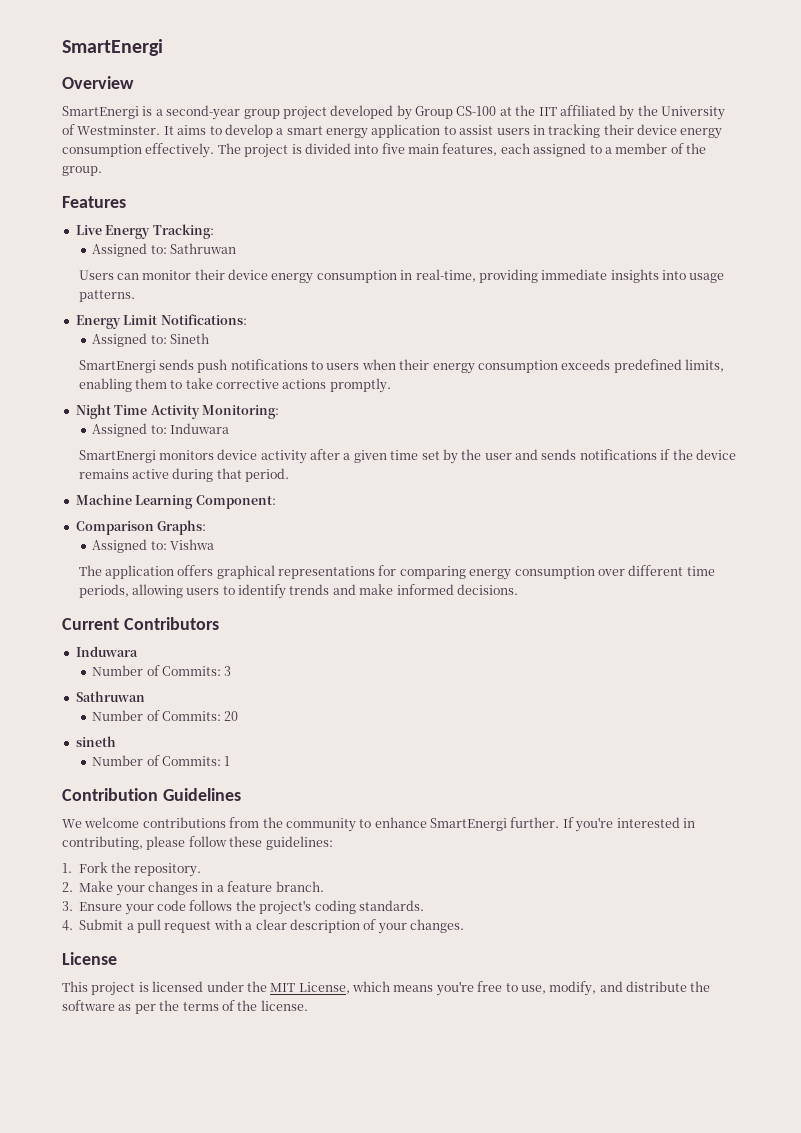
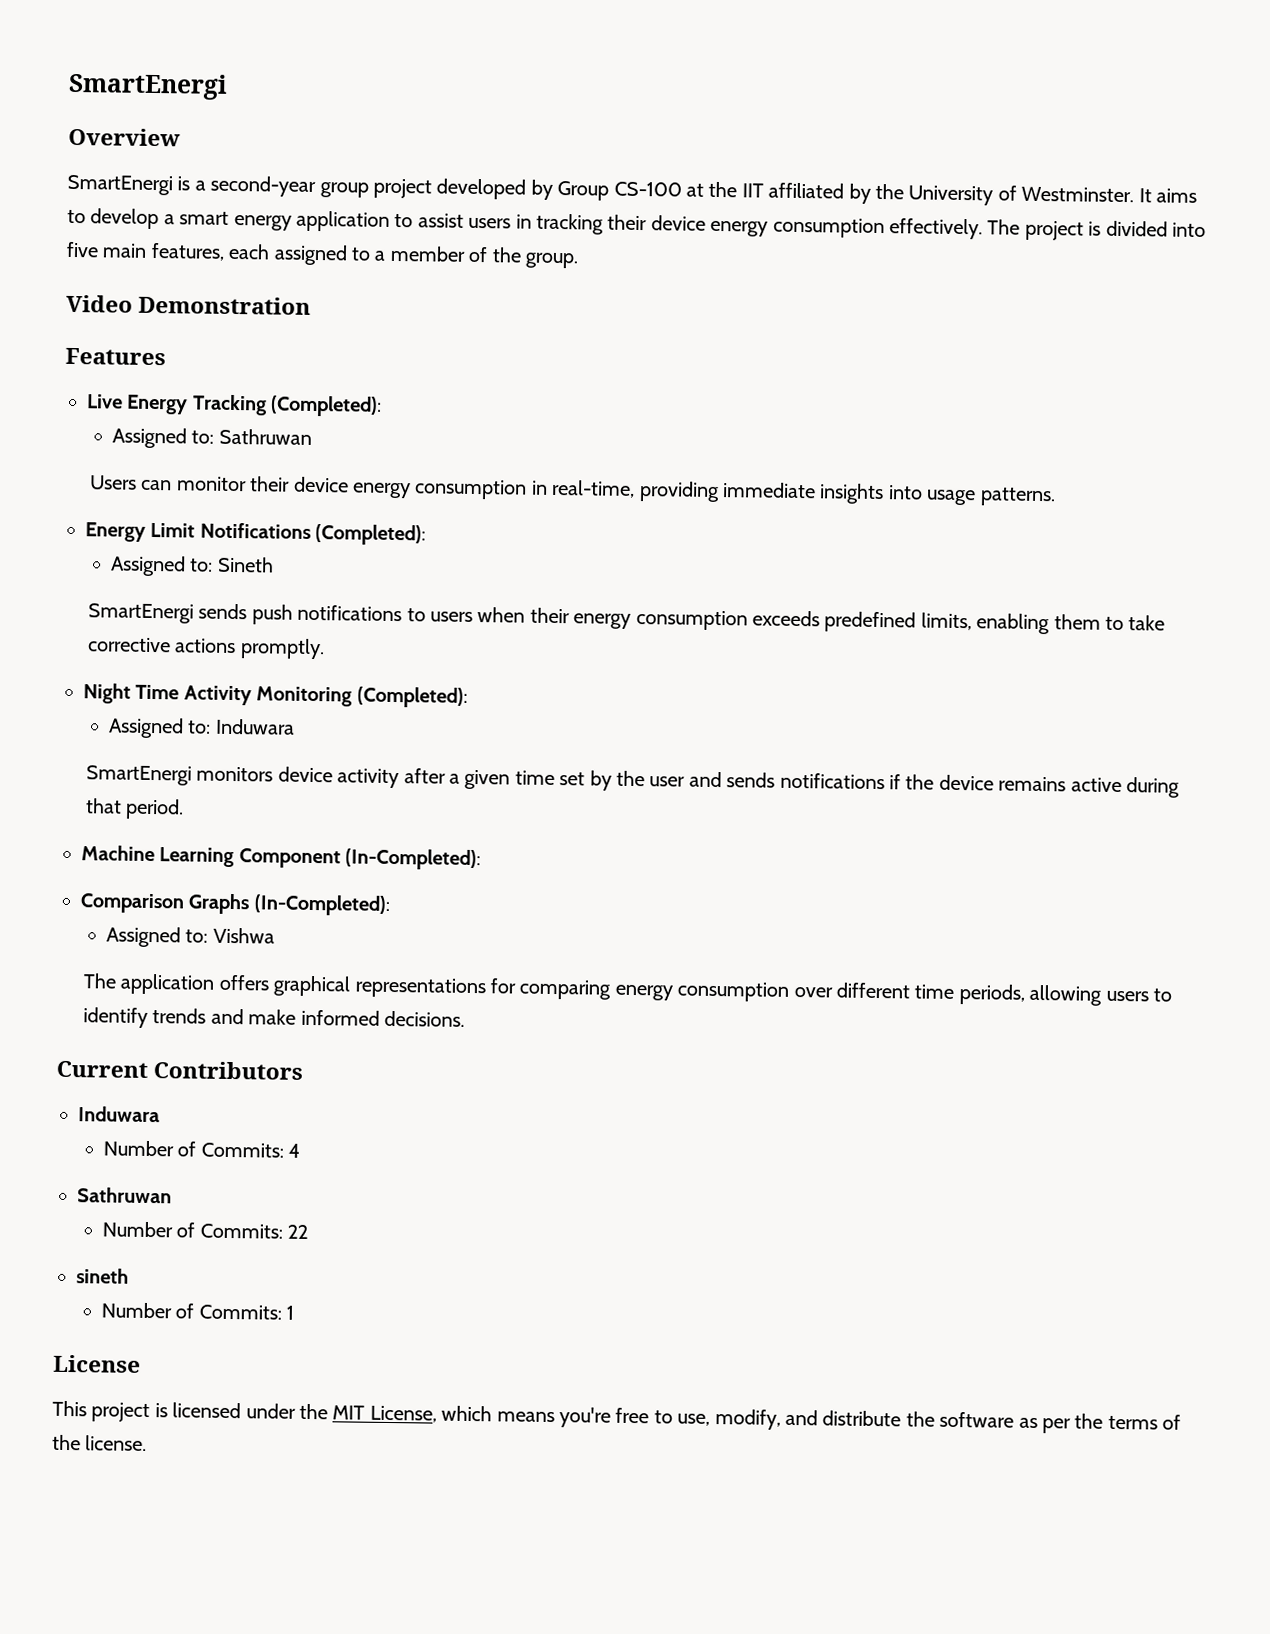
+ Video Demonstration
- Live Energy Tracking:
+ Live Energy Tracking (Completed):
- Energy Limit Notifications:
+ Energy Limit Notifications (Completed):
- Night Time Activity Monitoring:
+ Night Time Activity Monitoring (Completed):
- Machine Learning Component:
+ Machine Learning Component (In-Completed):
- Comparison Graphs:
+ Comparison Graphs (In-Completed):
- Number of Commits: 3
+ Number of Commits: 4
- Number of Commits: 20
+ Number of Commits: 22
- Contribution Guidelines
- We welcome contributions from the community to enhance SmartEnergi further. If you're interested in contributing, please follow these guidelines:
- 1. Fork the repository.
- 2. Make your changes in a feature branch.
- 3. Ensure your code follows the project's coding standards.
- 4. Submit a pull request with a clear description of your changes.

